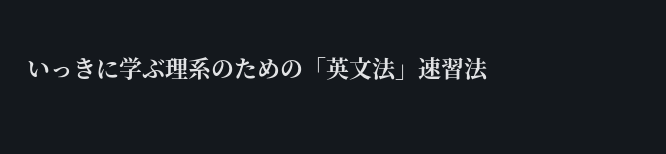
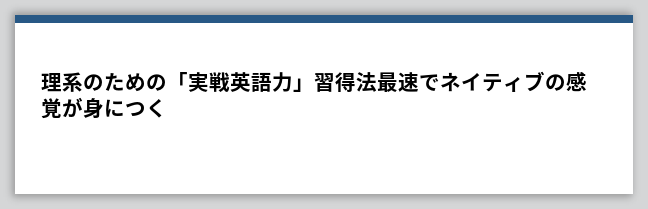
- いっきに学ぶ理系のための「英文法」速習法
+ 理系のための「実戦英語力」習得法最速でネイティブの感覚が身につく

